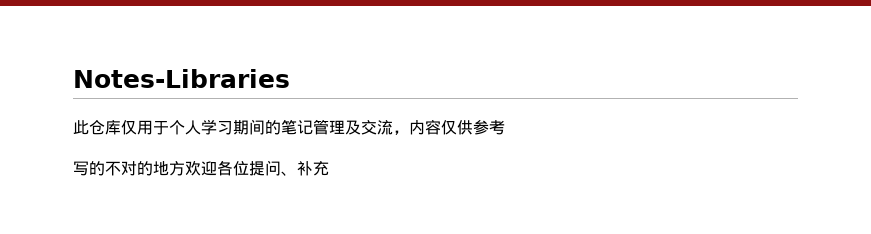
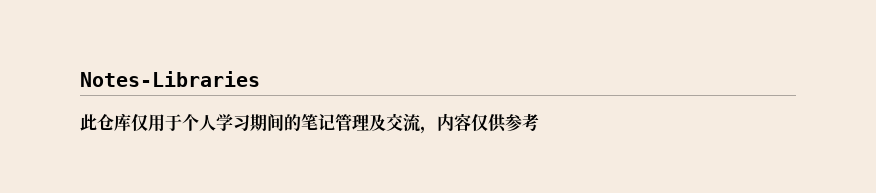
- 写的不对的地方欢迎各位提问、补充

